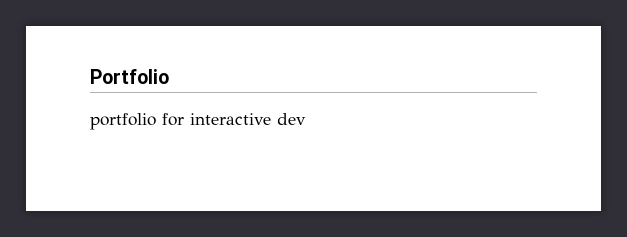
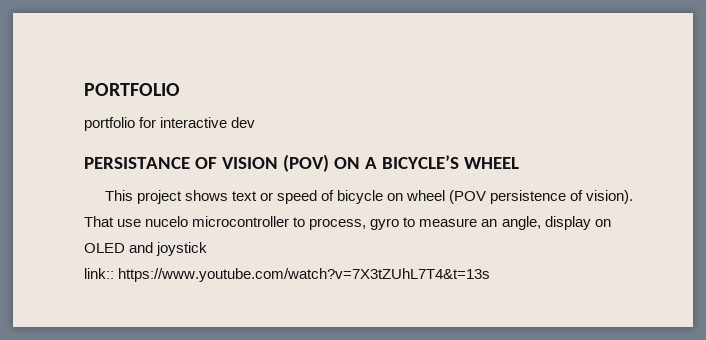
- Portfolio
+ PORTFOLIO
+ PERSISTANCE OF VISION (POV) ON A BICYCLE’S WHEEL
+ This project shows text or speed of bicycle on wheel (POV persistence of vision). That use nucelo microcontroller to process, gyro to measure an angle, display on OLED and joystick
+ link:: https://www.youtube.com/watch?v=7X3tZUhL7T4&t=13s

